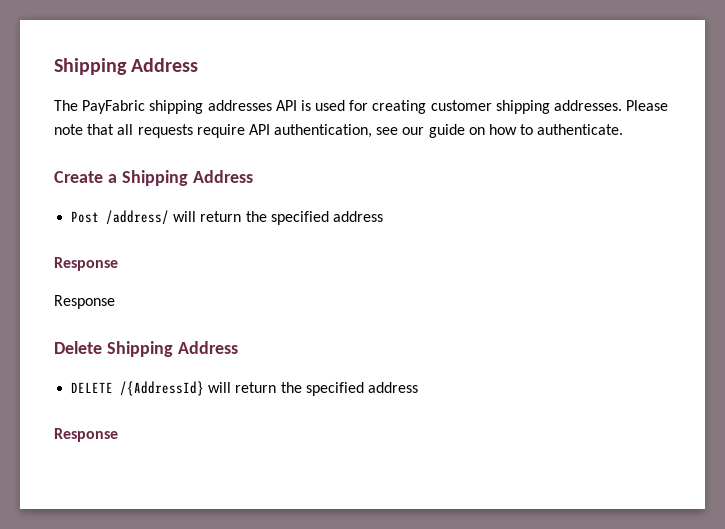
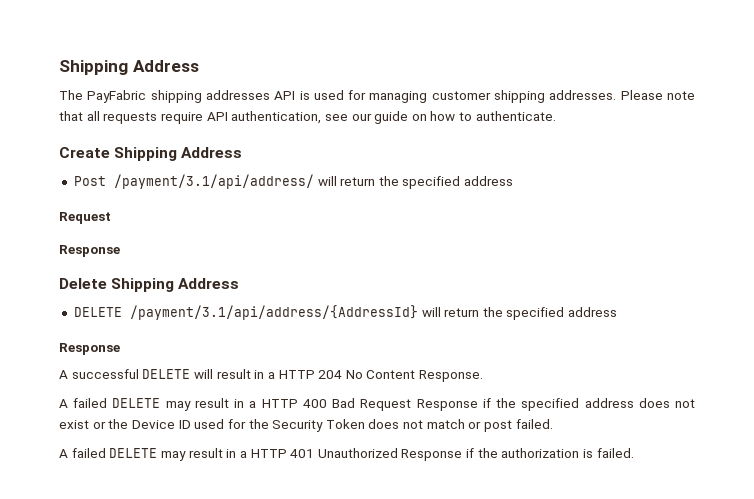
- The PayFabric shipping addresses API is used for creating customer shipping addresses.
+ The PayFabric shipping addresses API is used for managing customer shipping addresses.
- Create a Shipping Address
+ Create Shipping Address
- Post /address/ will return the specified address
- Response
+ Post /payment/3.1/api/address/ will return the specified address
+ Request
  Response
  Delete Shipping Address
- DELETE /{AddressId} will return the specified address
+ DELETE /payment/3.1/api/address/{AddressId} will return the specified address
  Response
+ A successful DELETE will result in a HTTP 204 No Content Response.
+ A failed DELETE may result in a HTTP 400 Bad Request Response if the specified address does not exist or the Device ID used for the Security Token does not match or post failed.
+ A failed DELETE may result in a HTTP 401 Unauthorized Response if the authorization is failed.

